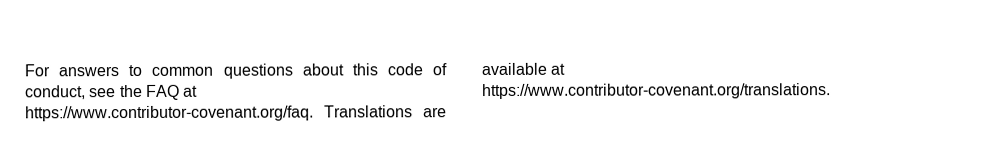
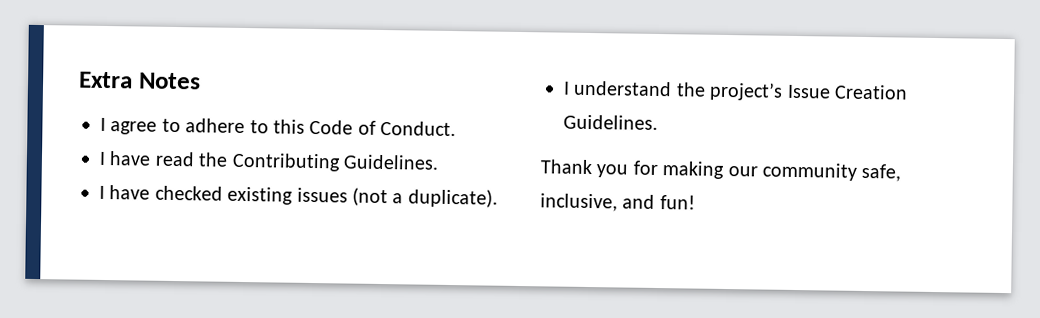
- For answers to common questions about this code of conduct, see the FAQ at https://www.contributor-covenant.org/faq. Translations are available at https://www.contributor-covenant.org/translations.
+ Extra Notes
+ I agree to adhere to this Code of Conduct.
+ I have read the Contributing Guidelines.
+ I have checked existing issues (not a duplicate).
+ I understand the project’s Issue Creation Guidelines.
+ Thank you for making our community safe, inclusive, and fun!

